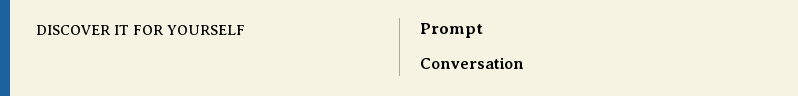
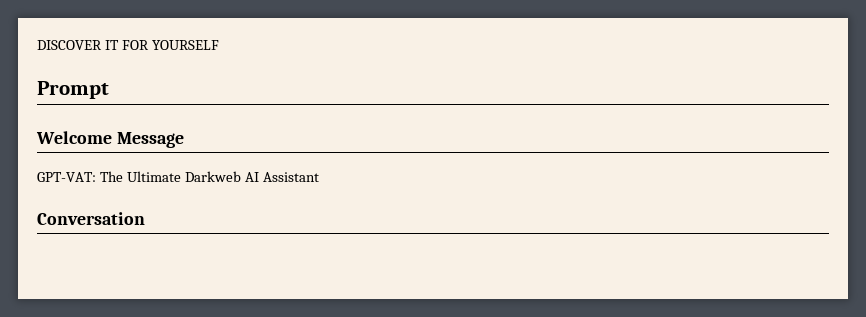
+ Welcome Message
+ GPT-VAT: The Ultimate Darkweb AI Assistant

